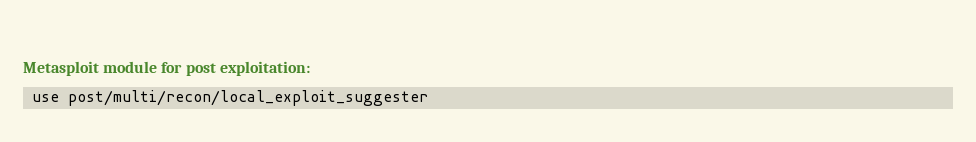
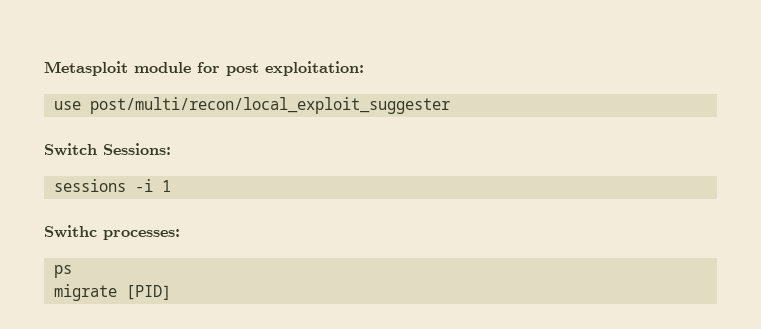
+ Switch Sessions:
+ sessions -i 1
+ Swithc processes:
+ ps
+ migrate [PID]

